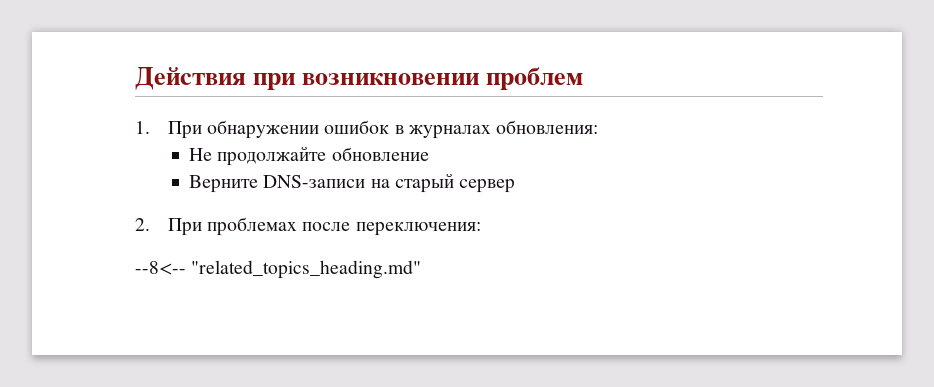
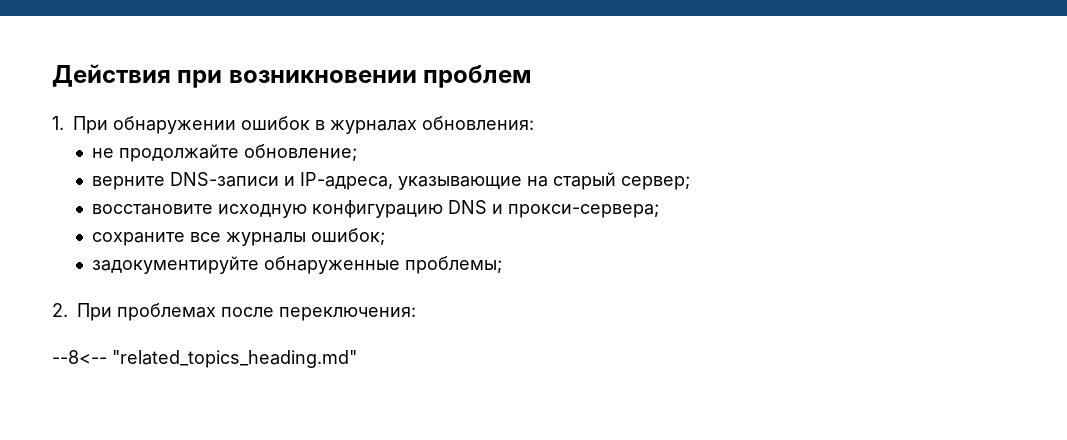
- Не продолжайте обновление
- Верните DNS-записи на старый сервер
+ не продолжайте обновление;
+ верните DNS-записи и IP-адреса, указывающие на старый сервер;
+ восстановите исходную конфигурацию DNS и прокси-сервера;
+ сохраните все журналы ошибок;
+ задокументируйте обнаруженные проблемы;

